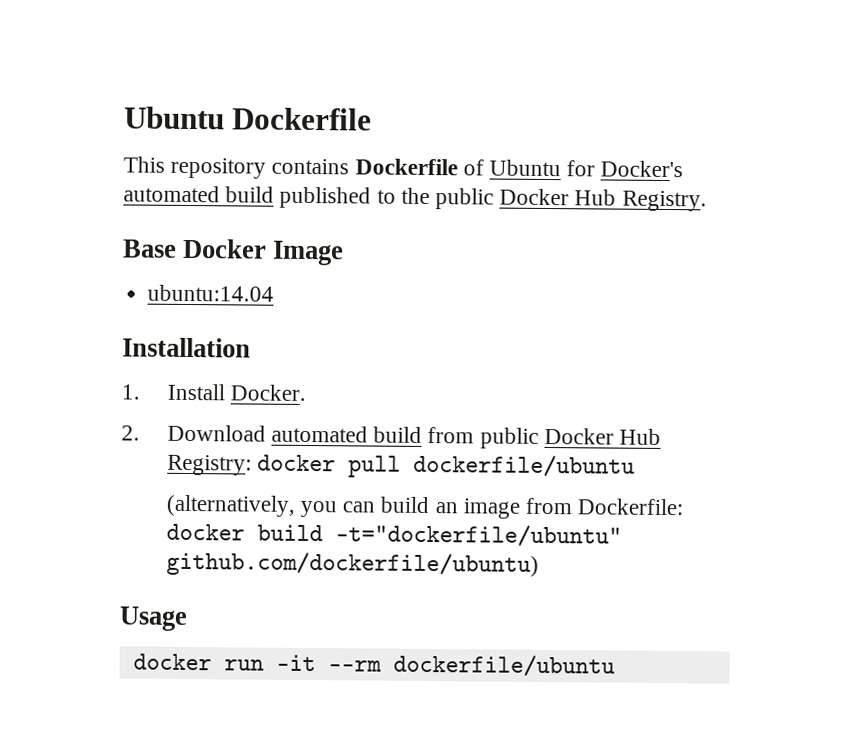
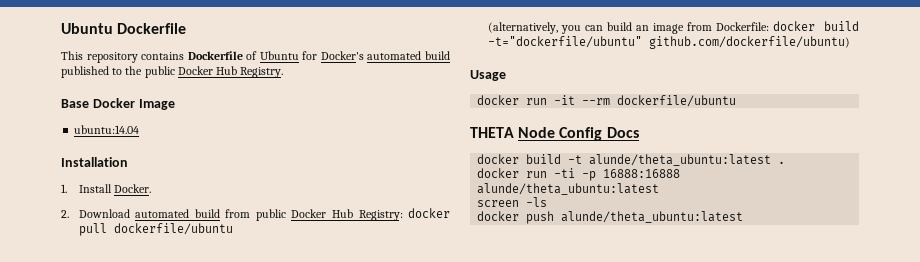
+ THETA Node Config Docs
+ docker build -t alunde/theta_ubuntu:latest .
+ docker run -ti -p 16888:16888 alunde/theta_ubuntu:latest
+ screen -ls
+ docker push alunde/theta_ubuntu:latest

